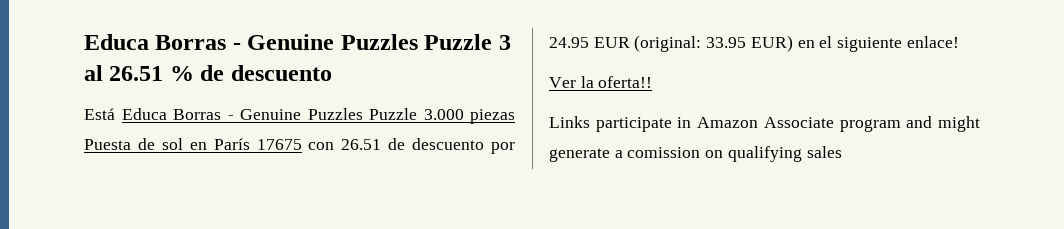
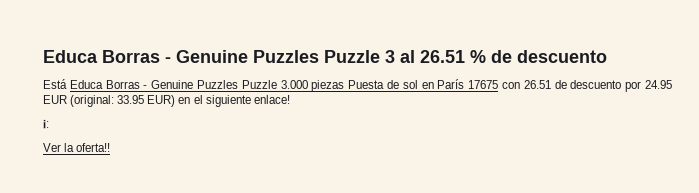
+ ℹ:
- Links participate in Amazon Associate program and might generate a comission on qualifying sales

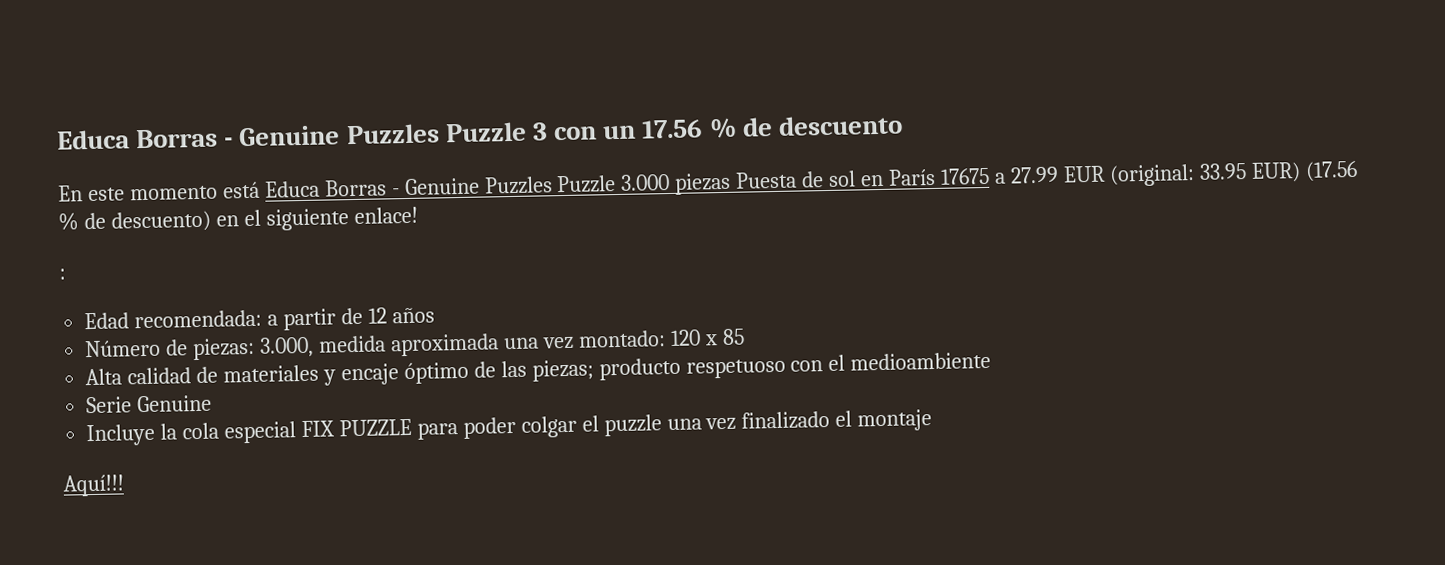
- Educa Borras - Genuine Puzzles Puzzle 3 al 26.51 % de descuento
+ Educa Borras - Genuine Puzzles Puzzle 3 con un 17.56 % de descuento
- Está Educa Borras - Genuine Puzzles Puzzle 3.000 piezas Puesta de sol en París 17675 con 26.51 de descuento por 24.95 EUR (original: 33.95 EUR) en el siguiente enlace!
- ℹ:
- Ver la oferta!!
+ En este momento está Educa Borras - Genuine Puzzles Puzzle 3.000 piezas Puesta de sol en París 17675 a 27.99 EUR (original: 33.95 EUR) (17.56 % de descuento) en el siguiente enlace!
+ :
+ Edad recomendada: a partir de 12 años
+ Número de piezas: 3.000, medida aproximada una vez montado: 120 x 85
+ Alta calidad de materiales y encaje óptimo de las piezas; producto respetuoso con el medioambiente
+ Serie Genuine
+ Incluye la cola especial FIX PUZZLE para poder colgar el puzzle una vez finalizado el montaje
+ Aquí!!!

